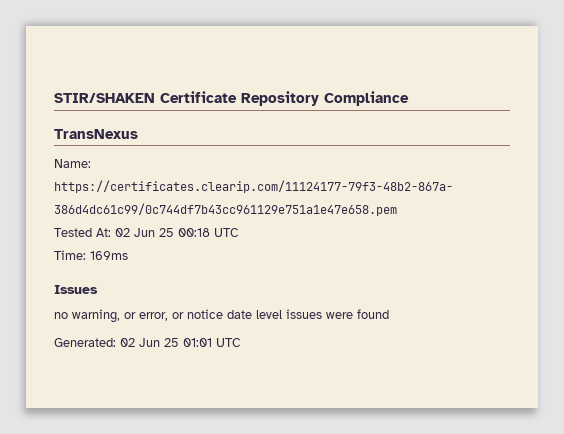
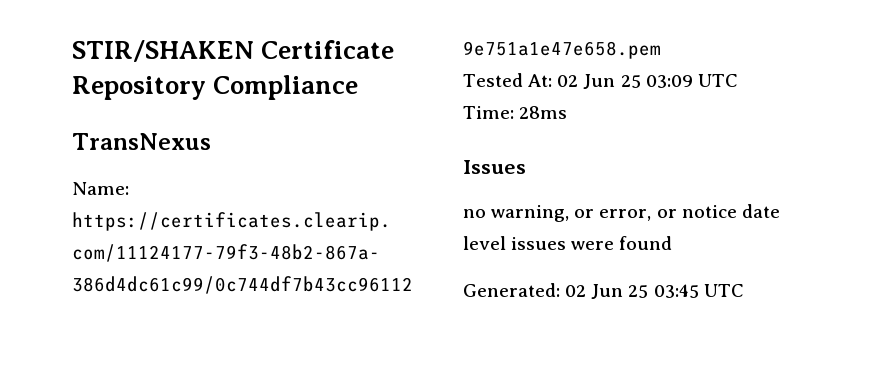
- Tested At: 02 Jun 25 00:18 UTC
+ Tested At: 02 Jun 25 03:09 UTC
- Time: 169ms
+ Time: 28ms
- Generated: 02 Jun 25 01:01 UTC
+ Generated: 02 Jun 25 03:45 UTC

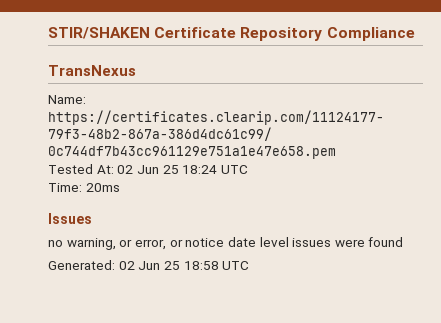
- Tested At: 02 Jun 25 03:09 UTC
+ Tested At: 02 Jun 25 18:24 UTC
- Time: 28ms
+ Time: 20ms
- Generated: 02 Jun 25 03:45 UTC
+ Generated: 02 Jun 25 18:58 UTC

